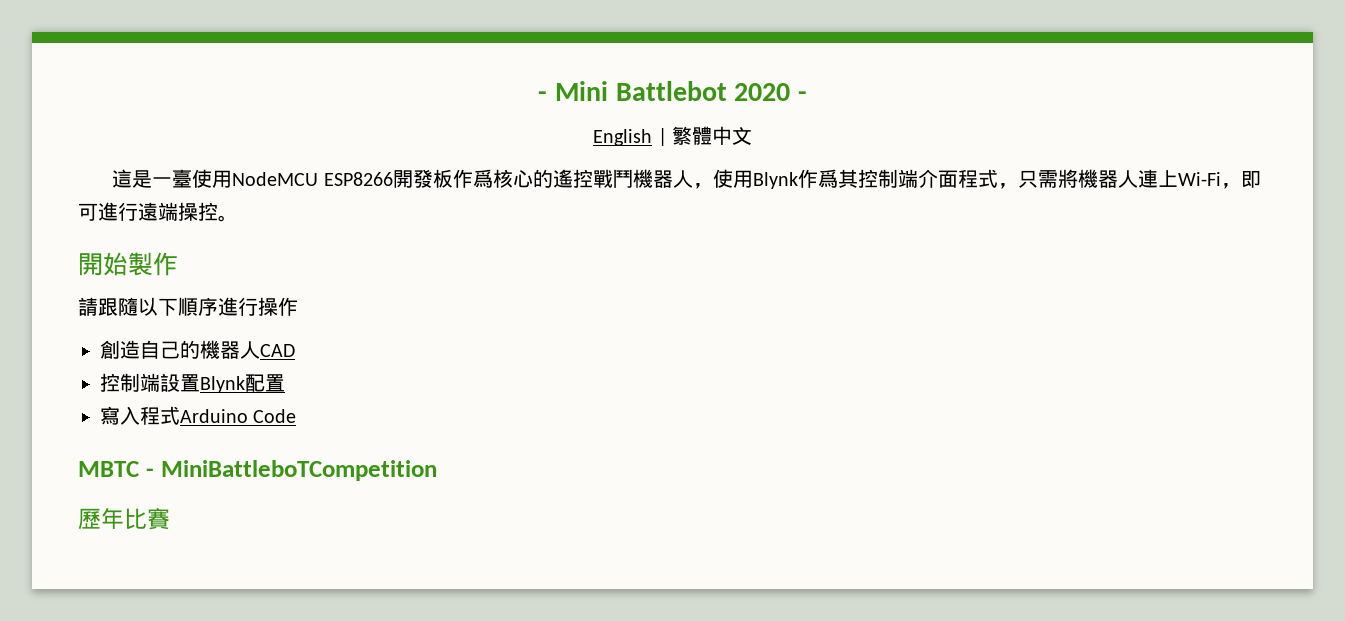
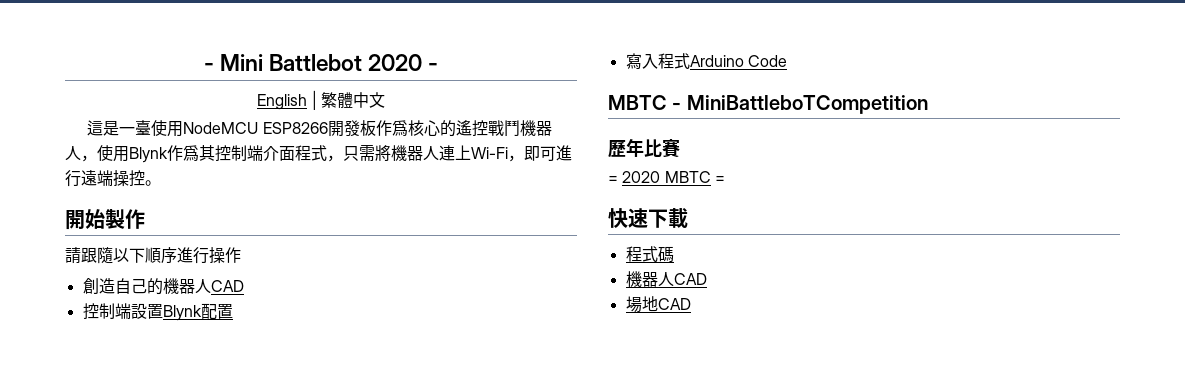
+ = 2020 MBTC =
+ 快速下載
+ 程式碼
+ 機器人CAD
+ 場地CAD

